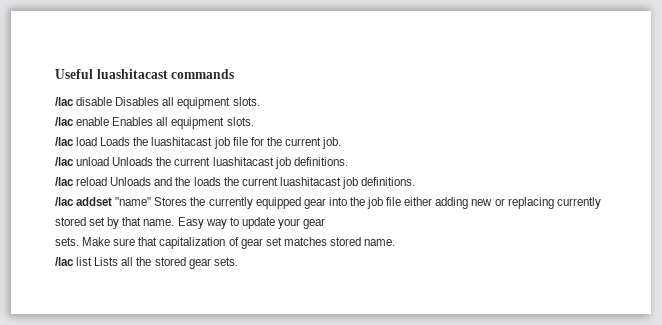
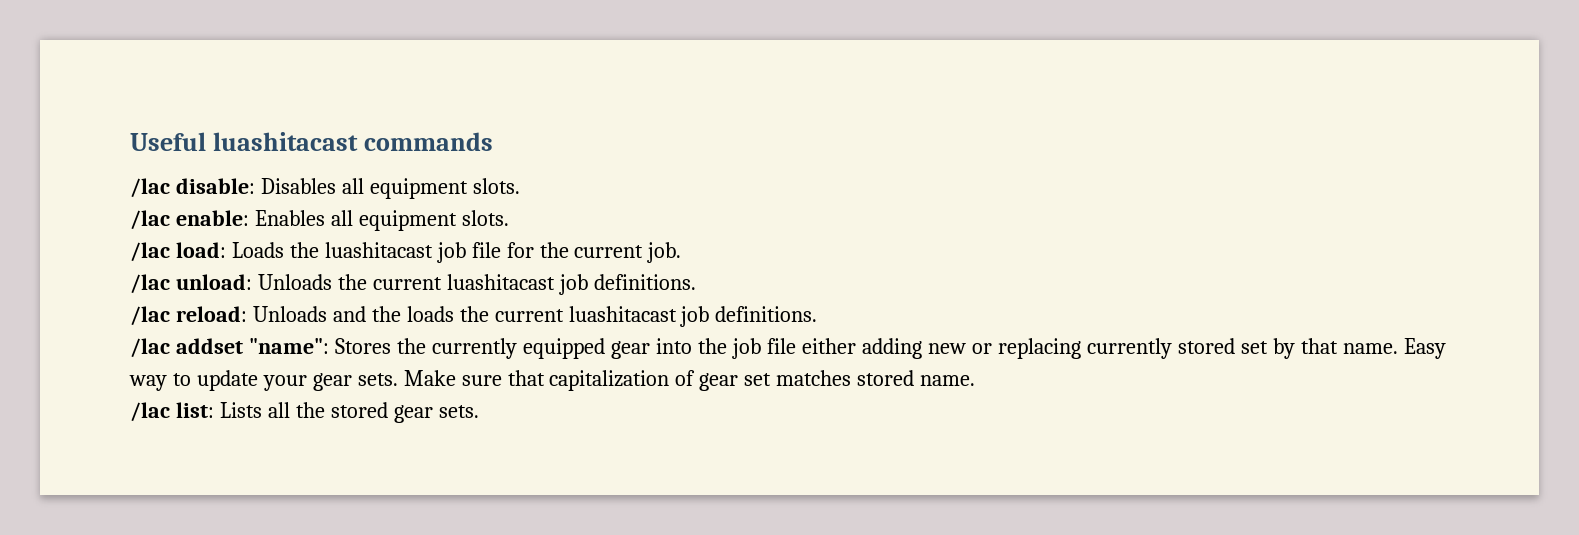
- /lac disable Disables all equipment slots.
+ /lac disable: Disables all equipment slots.
- /lac enable Enables all equipment slots.
+ /lac enable: Enables all equipment slots.
- /lac load Loads the luashitacast job file for the current job.
+ /lac load: Loads the luashitacast job file for the current job.
- /lac unload Unloads the current luashitacast job definitions.
+ /lac unload: Unloads the current luashitacast job definitions.
- /lac reload Unloads and the loads the current luashitacast job definitions.
+ /lac reload: Unloads and the loads the current luashitacast job definitions.
- /lac addset "name" Stores the currently equipped gear into the job file either adding new or replacing currently stored set by that name.
+ /lac addset "name": Stores the currently equipped gear into the job file either adding new or replacing currently stored set by that name.
- Easy way to update your gear
- sets.
+ Easy way to update your gear sets.
- /lac list Lists all the stored gear sets.
+ /lac list: Lists all the stored gear sets.

